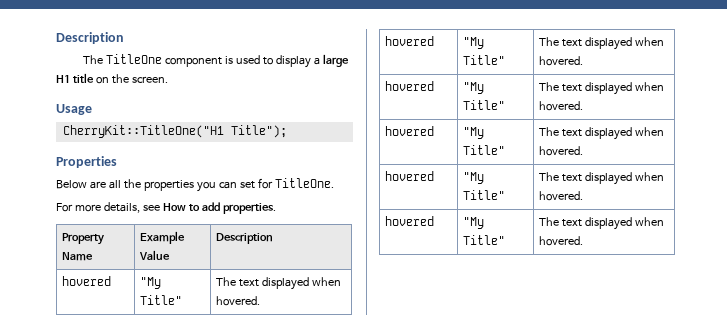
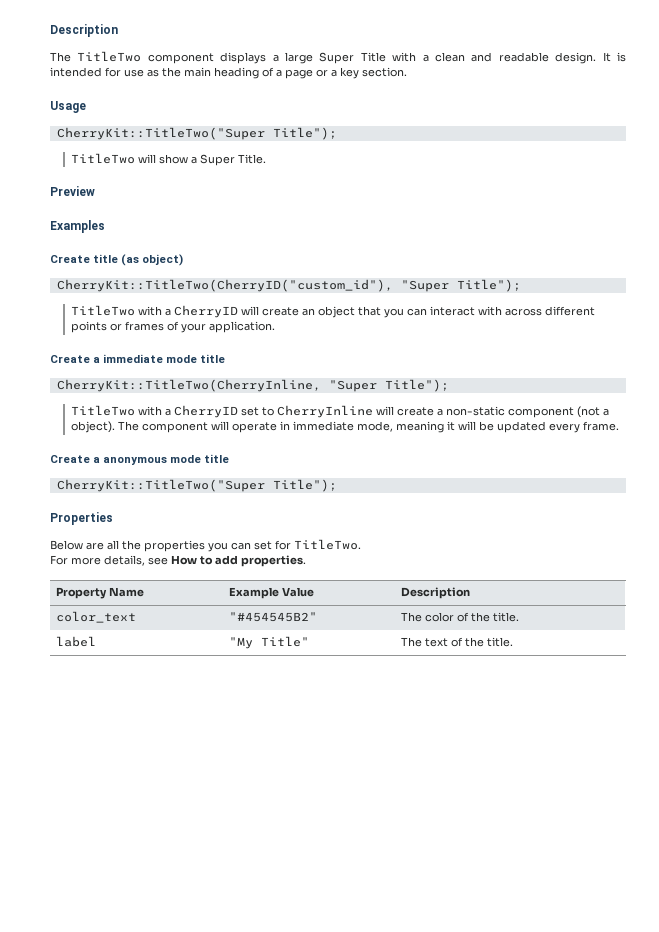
- The TitleOne component is used to display a large H1 title on the screen.
+ The TitleTwo component displays a large Super Title with a clean and readable design. It is intended for use as the main heading of a page or a key section.
  Usage
- CherryKit::TitleOne("H1 Title");
+ CherryKit::TitleTwo("Super Title");
+ TitleTwo will show a Super Title.
+ Preview
+ Examples
+ Create title (as object)
+ CherryKit::TitleTwo(CherryID("custom_id"), "Super Title");
+ TitleTwo with a CherryID will create an object that you can interact with across different points or frames of your application.
+ Create a immediate mode title
+ CherryKit::TitleTwo(CherryInline, "Super Title");
+ TitleTwo with a CherryID set to CherryInline will create a non-static component (not a object). The component will operate in immediate mode, meaning it will be updated every frame.
+ Create a anonymous mode title
+ CherryKit::TitleTwo("Super Title");
- Below are all the properties you can set for TitleOne.
+ Below are all the properties you can set for TitleTwo.
  Property Name | Example Value | Description
- hovered | "My Title" | The text displayed when hovered.
- hovered | "My Title" | The text displayed when hovered.
- hovered | "My Title" | The text displayed when hovered.
- hovered | "My Title" | The text displayed when hovered.
- hovered | "My Title" | The text displayed when hovered.
- hovered | "My Title" | The text displayed when hovered.
+ color_text | "#454545B2" | The color of the title.
+ label | "My Title" | The text of the title.

